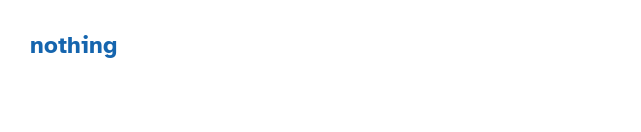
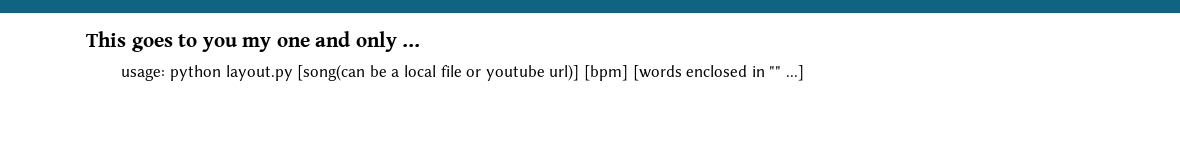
- nothing
+ This goes to you my one and only ...
+ usage: python layout.py [song(can be a local file or youtube url)] [bpm] [words enclosed in "" ...]

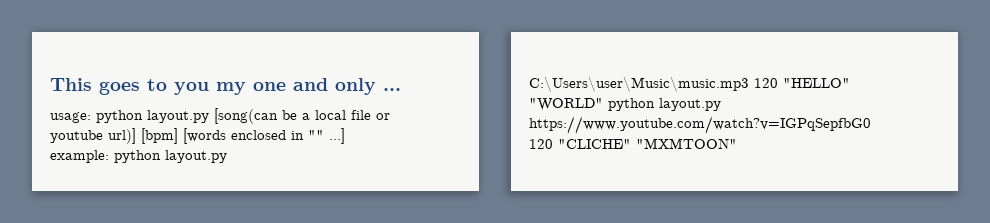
- usage: python layout.py [song(can be a local file or youtube url)] [bpm] [words enclosed in "" ...]
+ usage: python layout.py [song(can be a local file or youtube url)] [bpm] [words enclosed in "" ...] example: python layout.py C:\Users\user\Music\music.mp3 120 "HELLO" "WORLD" python layout.py https://www.youtube.com/watch?v=IGPqSepfbG0 120 "CLICHE" "MXMTOON"

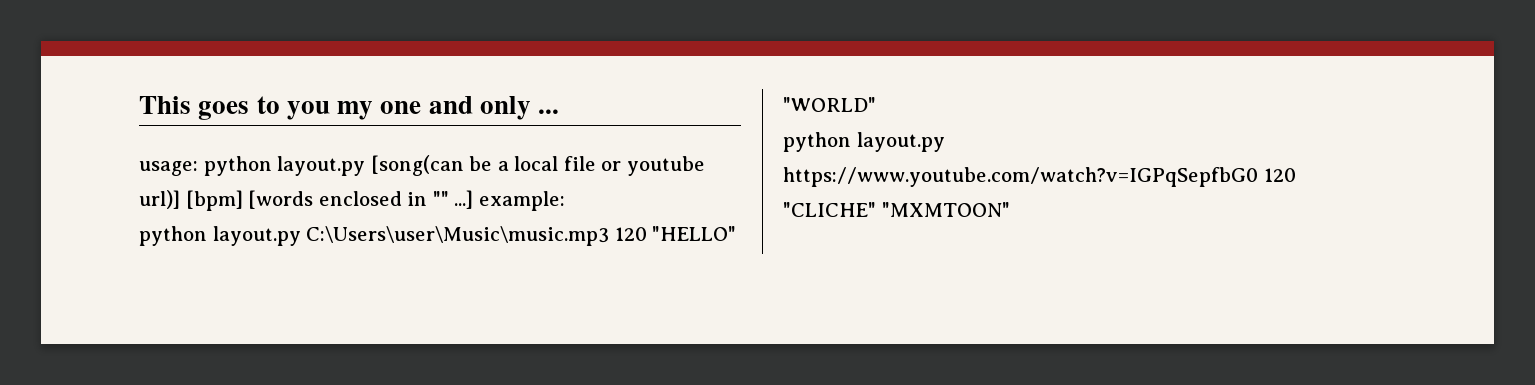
- usage: python layout.py [song(can be a local file or youtube url)] [bpm] [words enclosed in "" ...] example: python layout.py C:\Users\user\Music\music.mp3 120 "HELLO" "WORLD" python layout.py https://www.youtube.com/watch?v=IGPqSepfbG0 120 "CLICHE" "MXMTOON"
+ usage: python layout.py [song(can be a local file or youtube url)] [bpm] [words enclosed in "" ...] example:
+ python layout.py C:\Users\user\Music\music.mp3 120 "HELLO" "WORLD"
+ python layout.py https://www.youtube.com/watch?v=IGPqSepfbG0 120 "CLICHE" "MXMTOON"

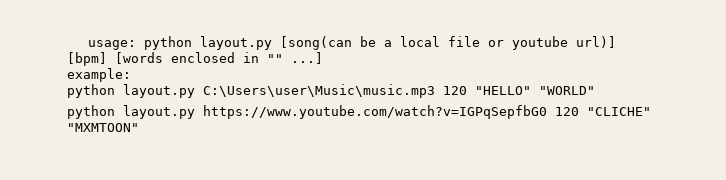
- This goes to you my one and only ...
- usage: python layout.py [song(can be a local file or youtube url)] [bpm] [words enclosed in "" ...] example:
+ usage: python layout.py [song(can be a local file or youtube url)] [bpm] [words enclosed in "" ...]
+ example:

